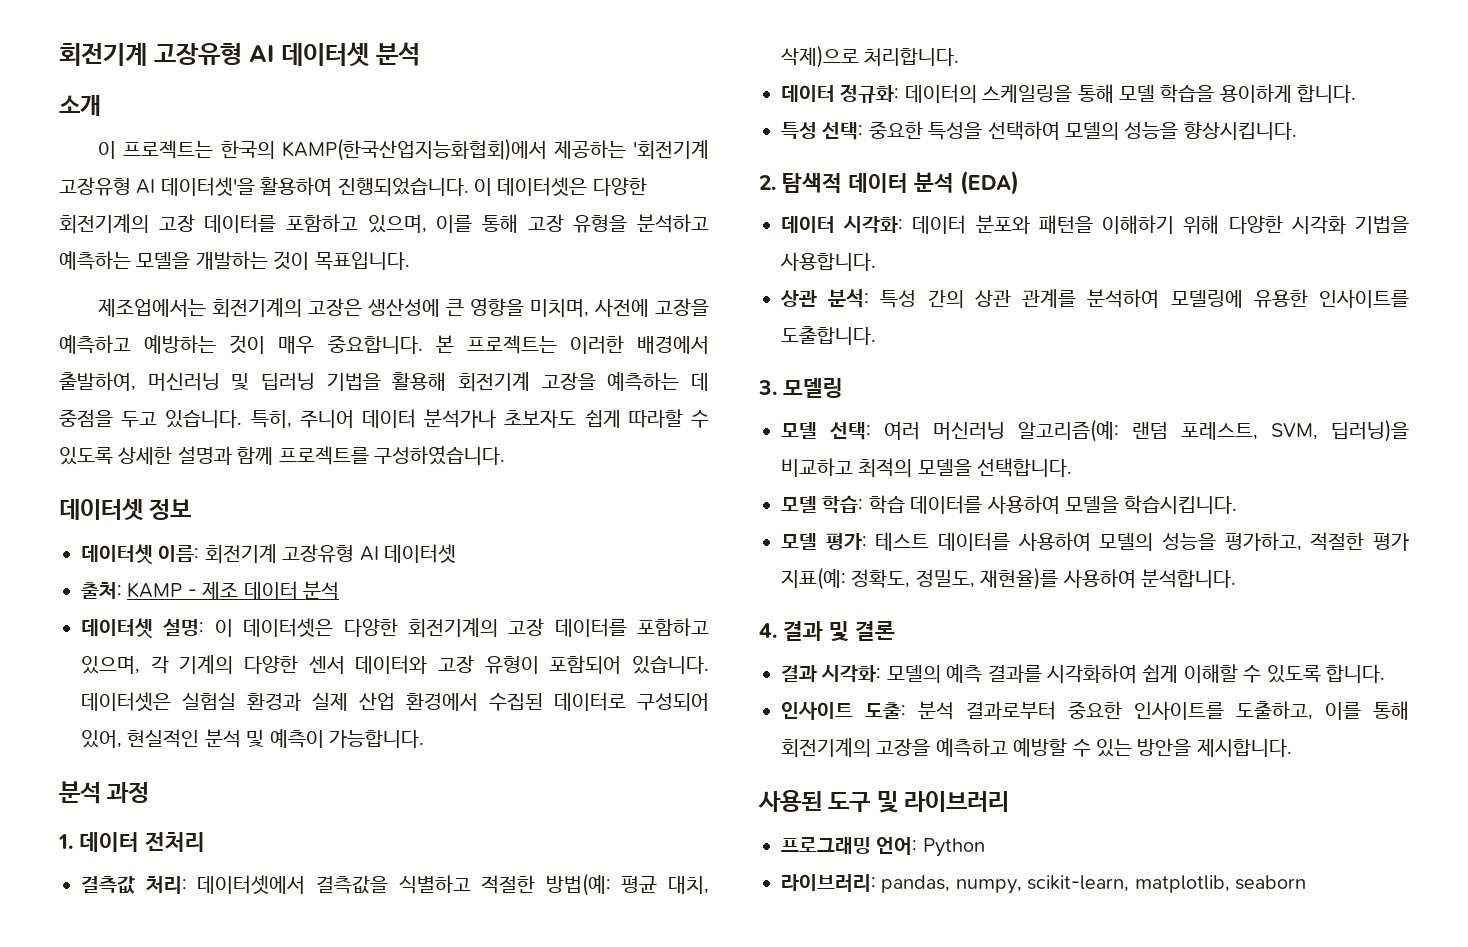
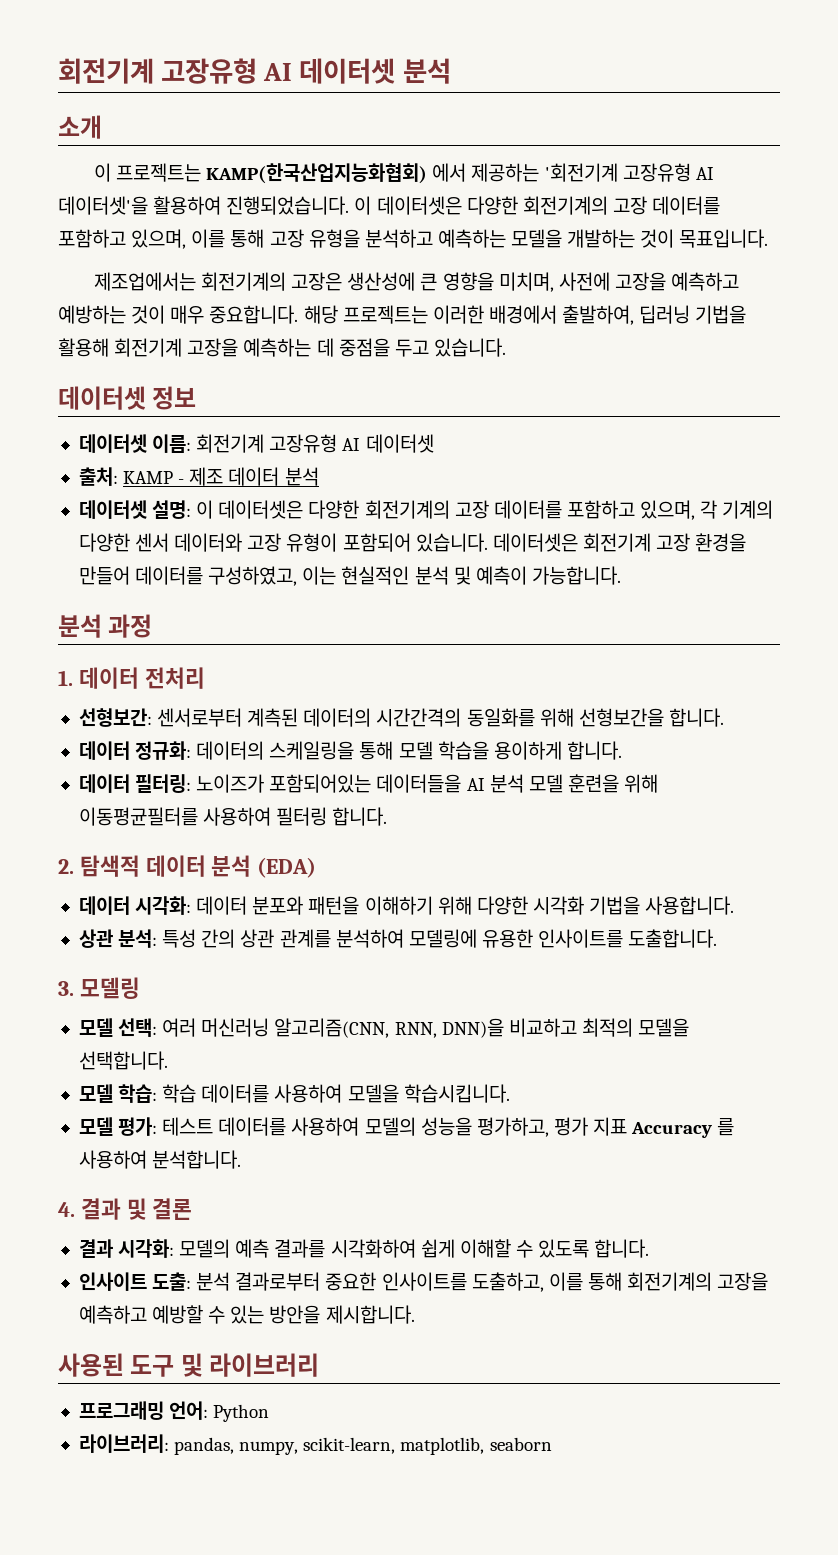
- 이 프로젝트는 한국의 KAMP(한국산업지능화협회)에서 제공하는 '회전기계 고장유형 AI 데이터셋'을 활용하여 진행되었습니다.
+ 이 프로젝트는 KAMP(한국산업지능화협회) 에서 제공하는 '회전기계 고장유형 AI 데이터셋'을 활용하여 진행되었습니다.
- 본 프로젝트는 이러한 배경에서 출발하여, 머신러닝 및 딥러닝 기법을 활용해 회전기계 고장을 예측하는 데 중점을 두고 있습니다. 특히, 주니어 데이터 분석가나 초보자도 쉽게 따라할 수 있도록 상세한 설명과 함께 프로젝트를 구성하였습니다.
+ 해당 프로젝트는 이러한 배경에서 출발하여, 딥러닝 기법을 활용해 회전기계 고장을 예측하는 데 중점을 두고 있습니다.
- 데이터셋은 실험실 환경과 실제 산업 환경에서 수집된 데이터로 구성되어 있어, 현실적인 분석 및 예측이 가능합니다.
+ 데이터셋은 회전기계 고장 환경을 만들어 데이터를 구성하였고, 이는 현실적인 분석 및 예측이 가능합니다.
- 결측값 처리: 데이터셋에서 결측값을 식별하고 적절한 방법(예: 평균 대치, 삭제)으로 처리합니다.
+ 선형보간: 센서로부터 계측된 데이터의 시간간격의 동일화를 위해 선형보간을 합니다.
- 특성 선택: 중요한 특성을 선택하여 모델의 성능을 향상시킵니다.
+ 데이터 필터링: 노이즈가 포함되어있는 데이터들을 AI 분석 모델 훈련을 위해 이동평균필터를 사용하여 필터링 합니다.
- 모델 선택: 여러 머신러닝 알고리즘(예: 랜덤 포레스트, SVM, 딥러닝)을 비교하고 최적의 모델을 선택합니다.
+ 모델 선택: 여러 머신러닝 알고리즘(CNN, RNN, DNN)을 비교하고 최적의 모델을 선택합니다.
- 모델 평가: 테스트 데이터를 사용하여 모델의 성능을 평가하고, 적절한 평가 지표(예: 정확도, 정밀도, 재현율)를 사용하여 분석합니다.
+ 모델 평가: 테스트 데이터를 사용하여 모델의 성능을 평가하고, 평가 지표 Accuracy 를 사용하여 분석합니다.

